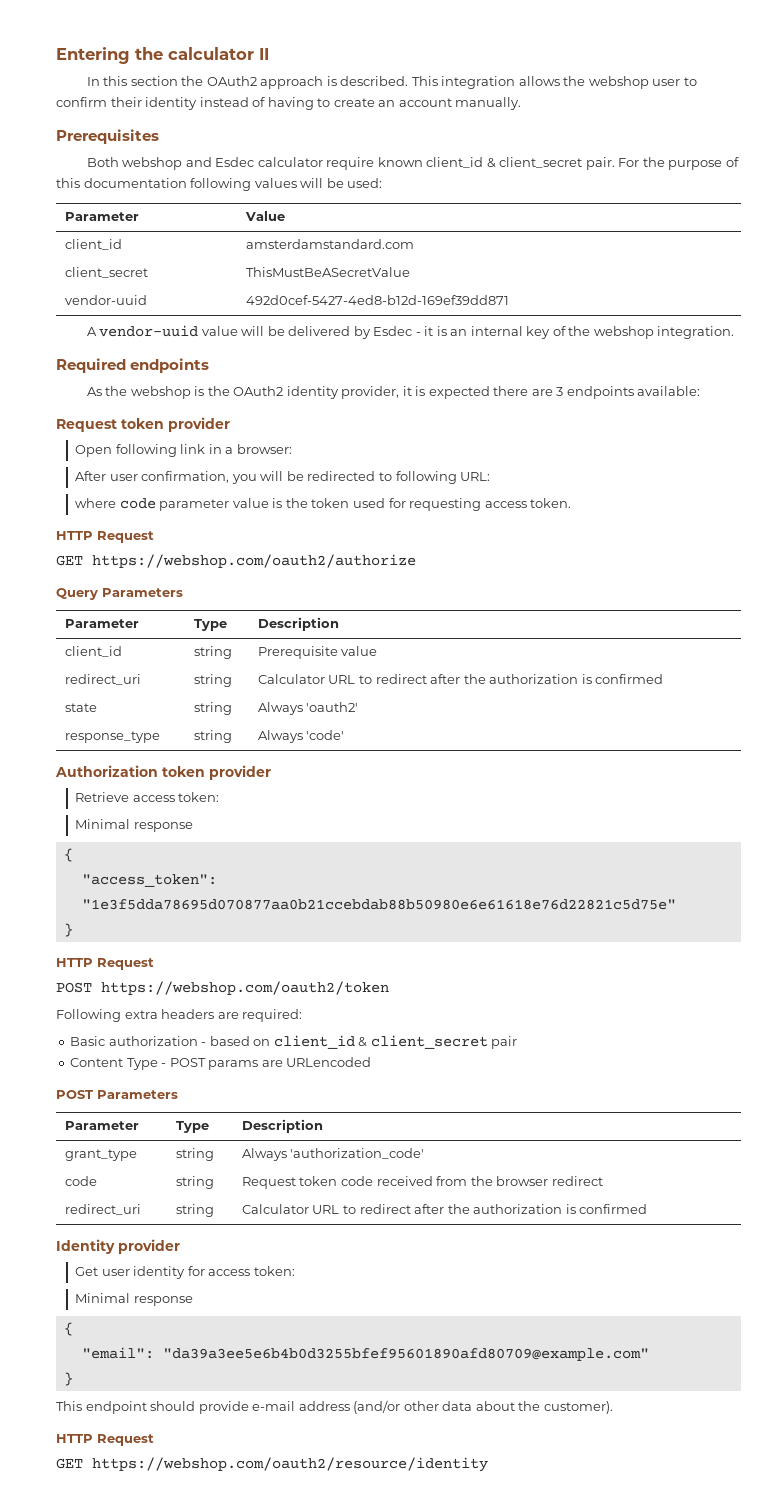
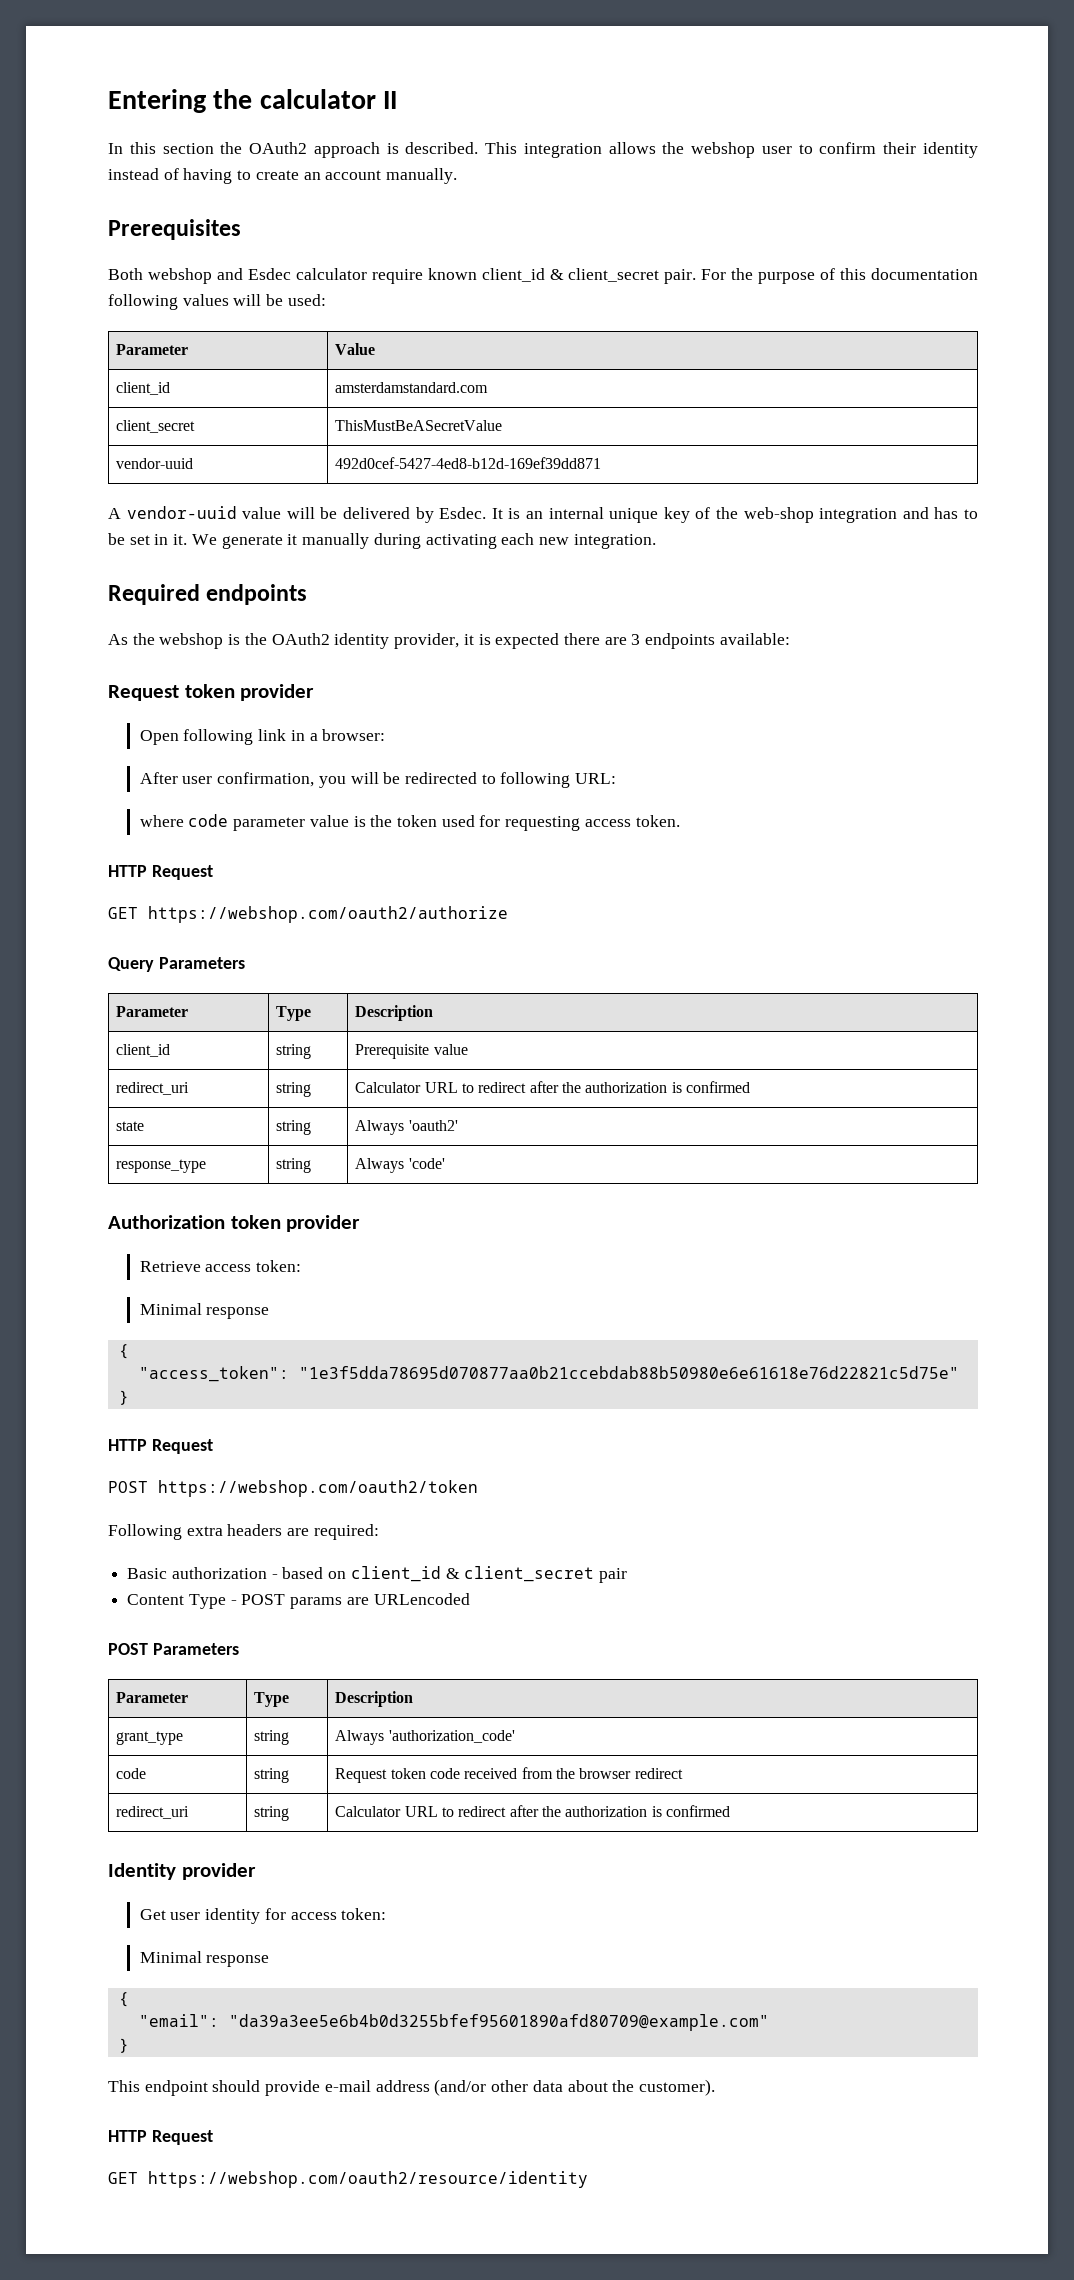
- A vendor-uuid value will be delivered by Esdec - it is an internal key of the webshop integration.
+ A vendor-uuid value will be delivered by Esdec. It is an internal unique key of the web-shop integration and has to be set in it. We generate it manually during activating each new integration.

